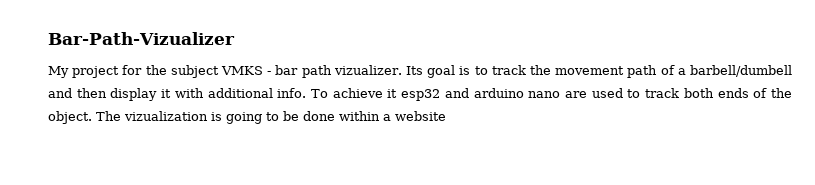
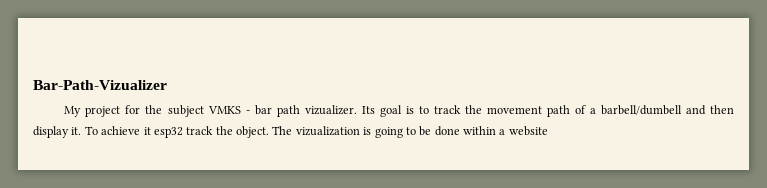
- Its goal is to track the movement path of a barbell/dumbell and then display it with additional info. To achieve it esp32 and arduino nano are used to track both ends of the object.
+ Its goal is to track the movement path of a barbell/dumbell and then display it. To achieve it esp32 track the object.

